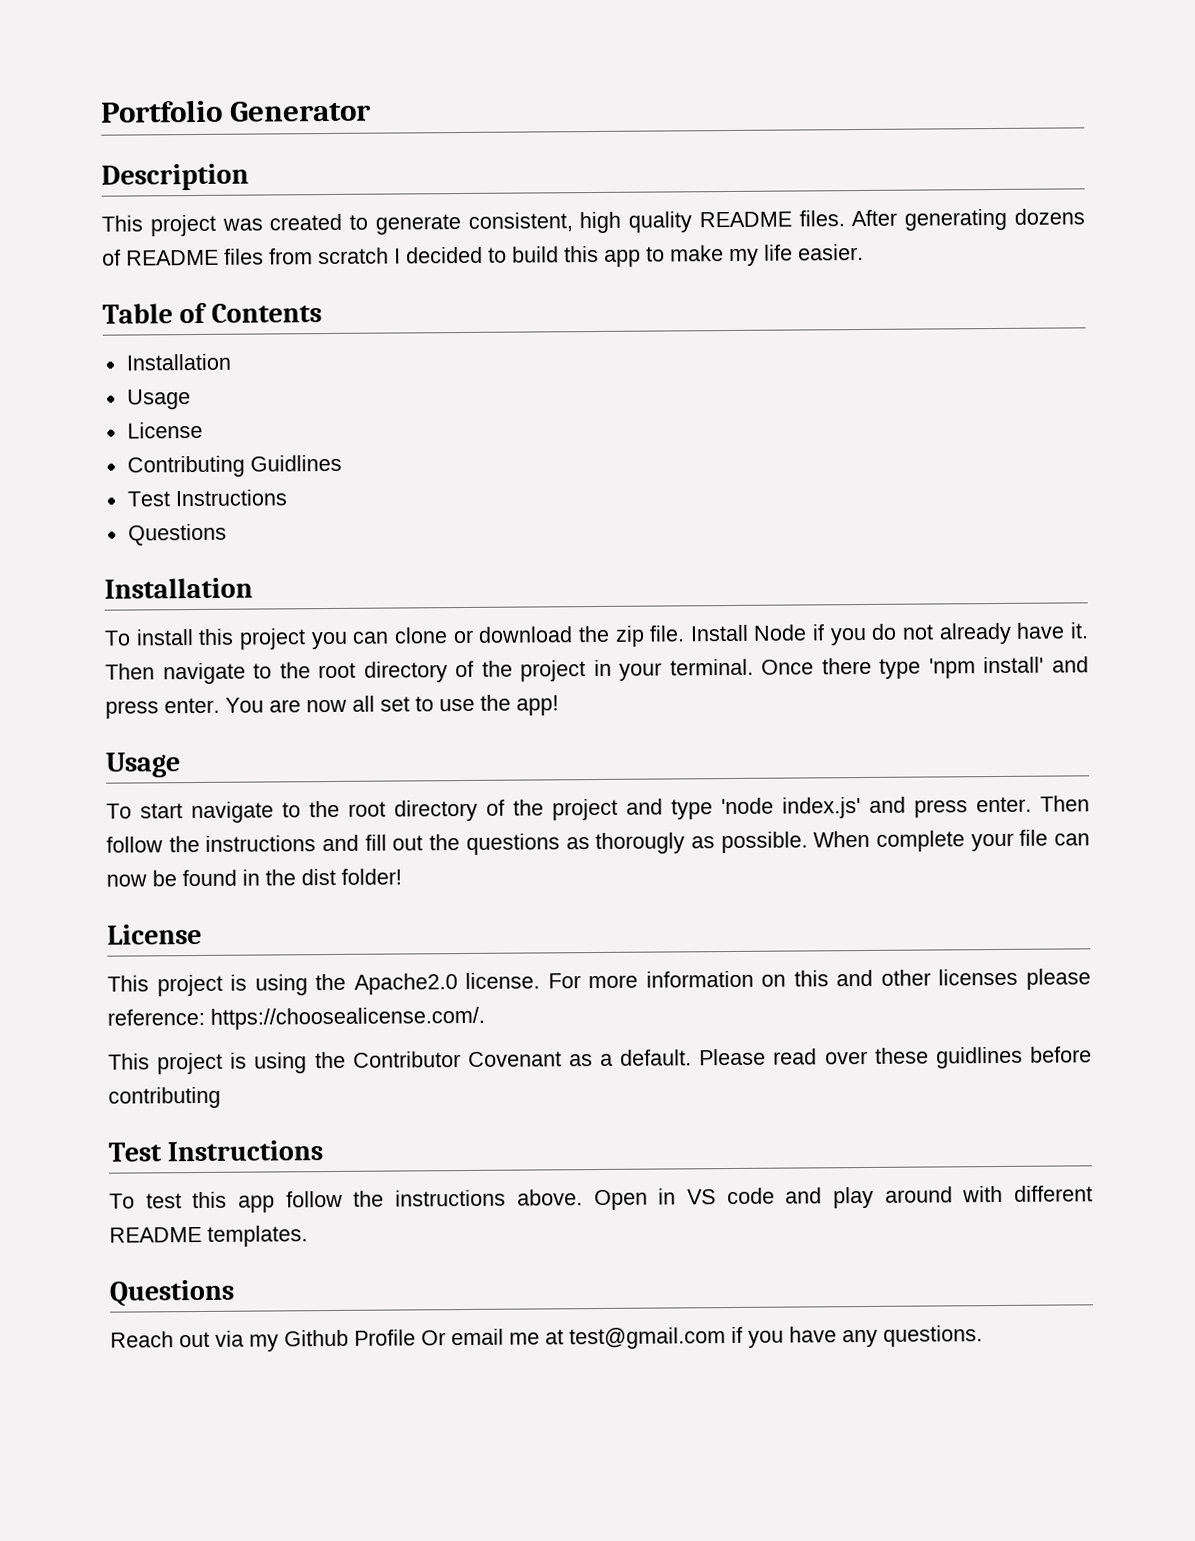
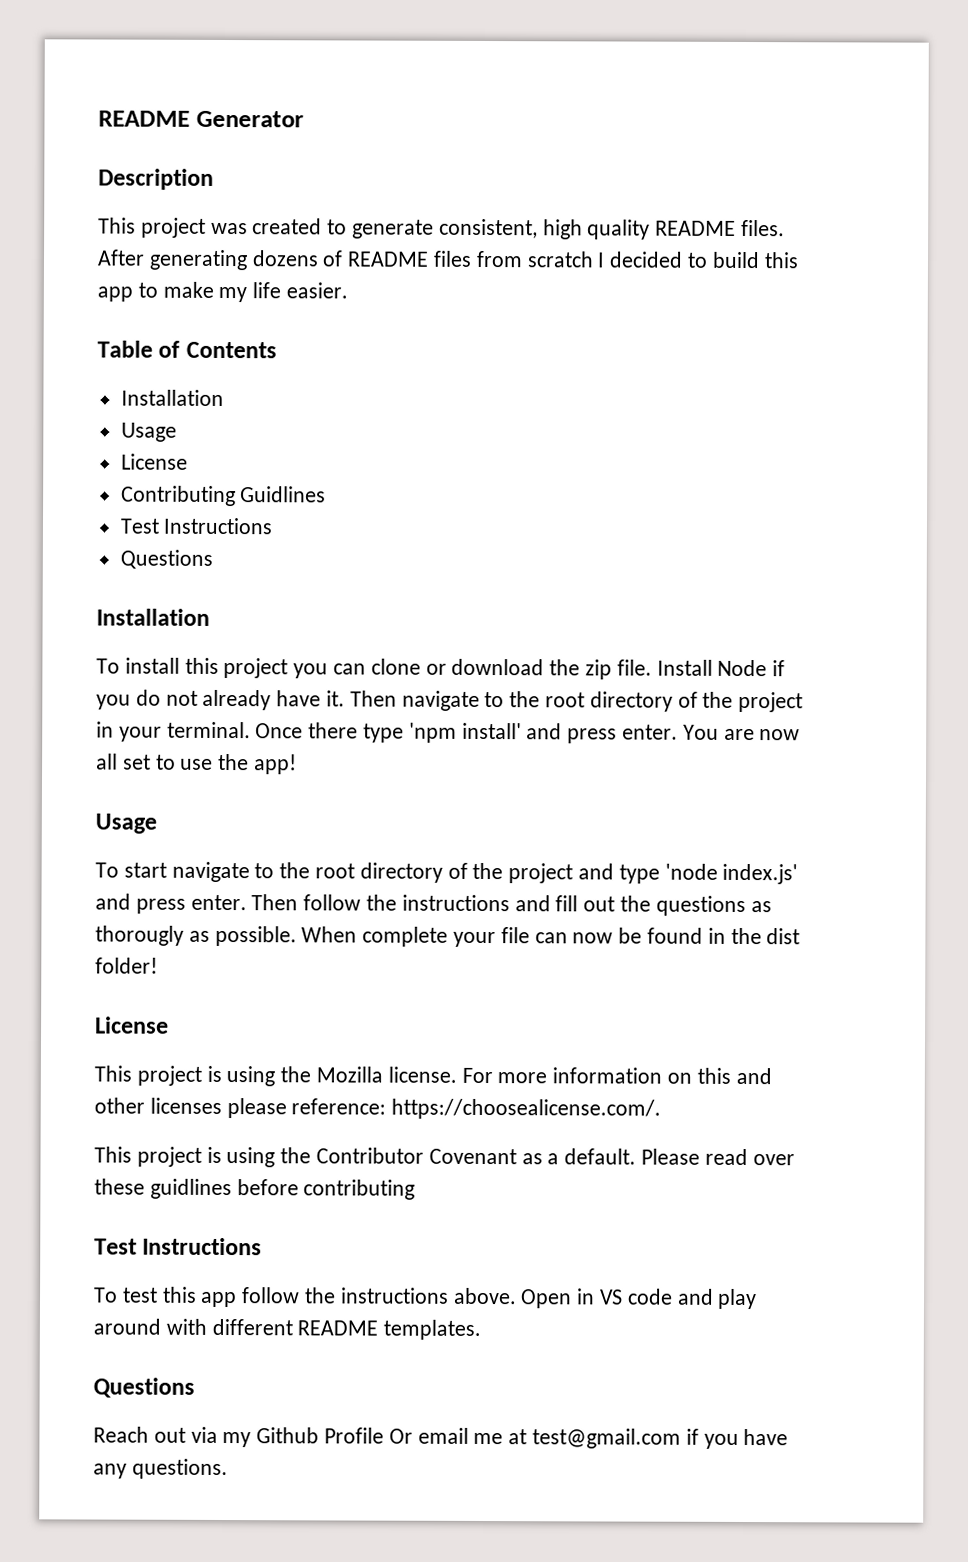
- Portfolio Generator
+ README Generator
- This project is using the Apache2.0 license.
+ This project is using the Mozilla license.

